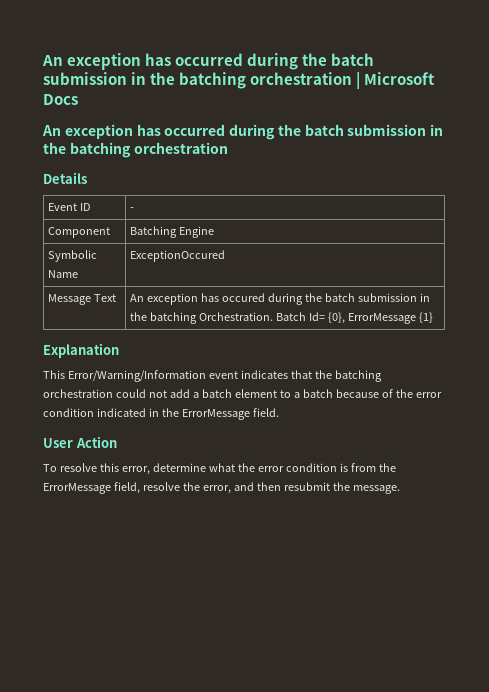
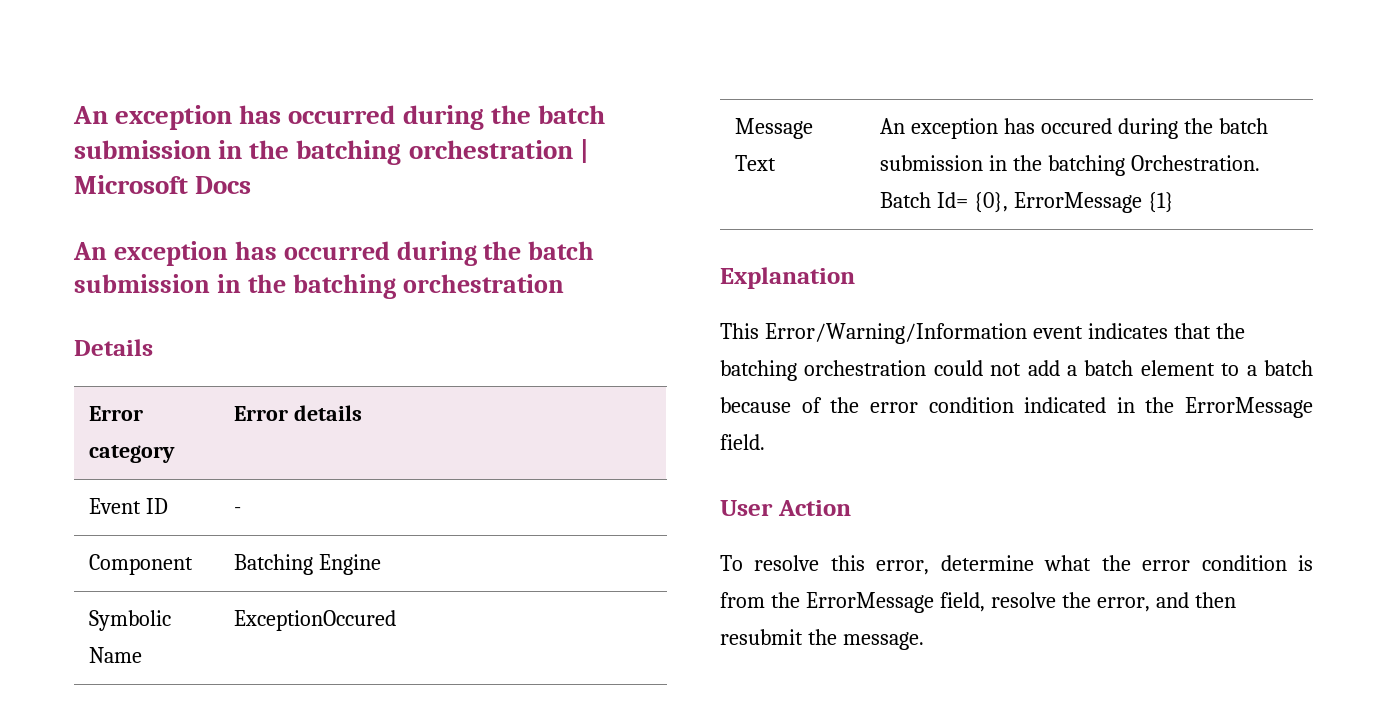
+ Error category | Error details

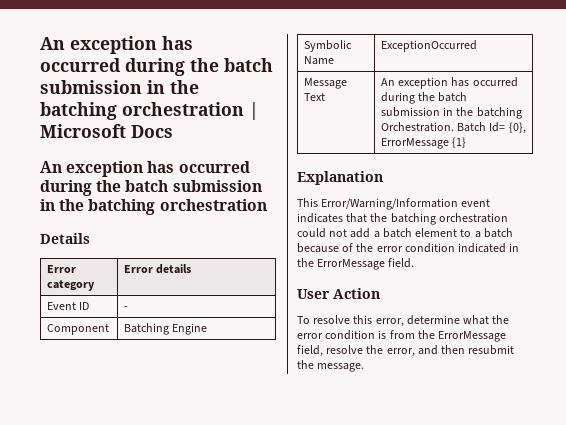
- Symbolic Name | ExceptionOccured
+ Symbolic Name | ExceptionOccurred
- Message Text | An exception has occured during the batch submission in the batching Orchestration. Batch Id= {0}, ErrorMessage {1}
+ Message Text | An exception has occurred during the batch submission in the batching Orchestration. Batch Id= {0}, ErrorMessage {1}

